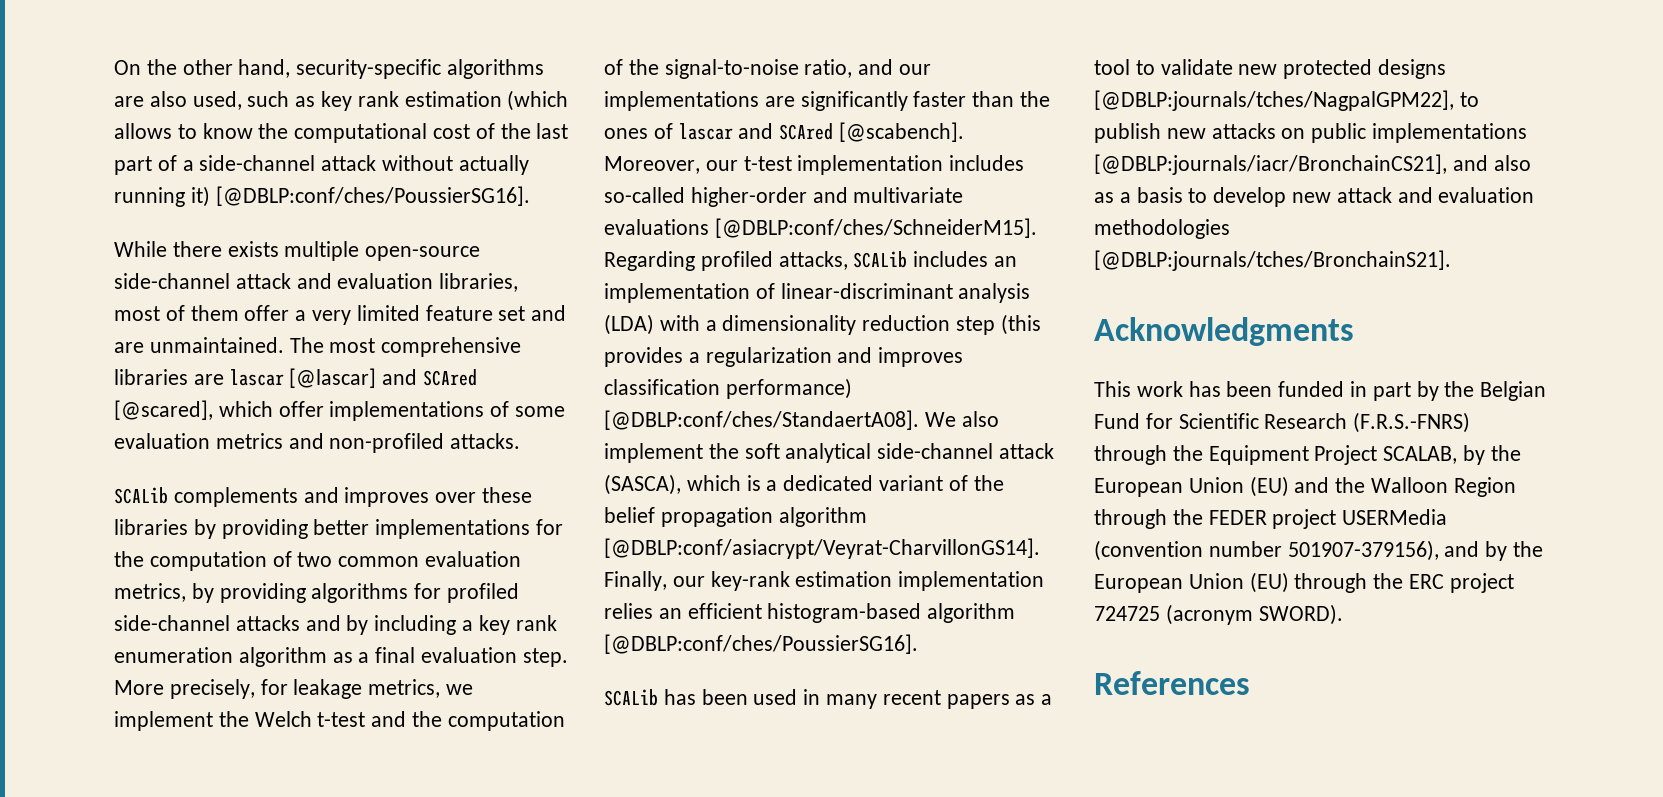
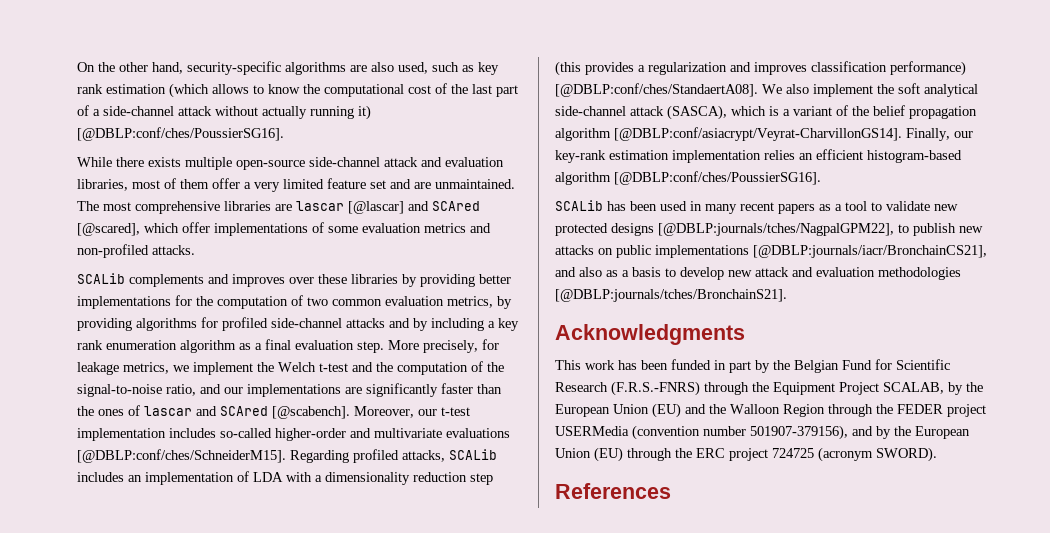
- Regarding profiled attacks, SCALib includes an implementation of linear-discriminant analysis (LDA) with a dimensionality reduction step (this provides a regularization and improves classification performance) [@DBLP:conf/ches/StandaertA08].
+ Regarding profiled attacks, SCALib includes an implementation of LDA with a dimensionality reduction step (this provides a regularization and improves classification performance) [@DBLP:conf/ches/StandaertA08].
- We also implement the soft analytical side-channel attack (SASCA), which is a dedicated variant of the belief propagation algorithm [@DBLP:conf/asiacrypt/Veyrat-CharvillonGS14].
+ We also implement the soft analytical side-channel attack (SASCA), which is a variant of the belief propagation algorithm [@DBLP:conf/asiacrypt/Veyrat-CharvillonGS14].

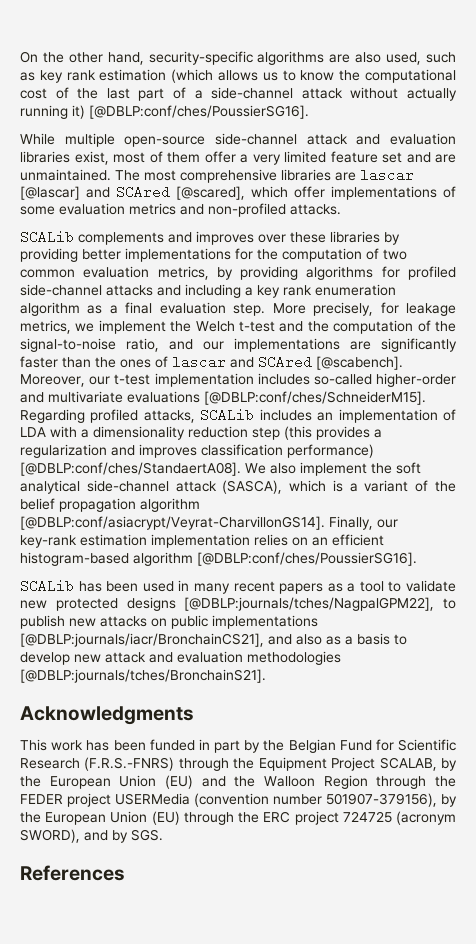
- On the other hand, security-specific algorithms are also used, such as key rank estimation (which allows to know the computational cost of the last part of a side-channel attack without actually running it) [@DBLP:conf/ches/PoussierSG16].
+ On the other hand, security-specific algorithms are also used, such as key rank estimation (which allows us to know the computational cost of the last part of a side-channel attack without actually running it) [@DBLP:conf/ches/PoussierSG16].
- While there exists multiple open-source side-channel attack and evaluation libraries, most of them offer a very limited feature set and are unmaintained.
+ While multiple open-source side-channel attack and evaluation libraries exist, most of them offer a very limited feature set and are unmaintained.
- SCALib complements and improves over these libraries by providing better implementations for the computation of two common evaluation metrics, by providing algorithms for profiled side-channel attacks and by including a key rank enumeration algorithm as a final evaluation step.
+ SCALib complements and improves over these libraries by providing better implementations for the computation of two common evaluation metrics, by providing algorithms for profiled side-channel attacks and including a key rank enumeration algorithm as a final evaluation step.
- Finally, our key-rank estimation implementation relies an efficient histogram-based algorithm [@DBLP:conf/ches/PoussierSG16].
+ Finally, our key-rank estimation implementation relies on an efficient histogram-based algorithm [@DBLP:conf/ches/PoussierSG16].
- This work has been funded in part by the Belgian Fund for Scientific Research (F.R.S.-FNRS) through the Equipment Project SCALAB, by the European Union (EU) and the Walloon Region through the FEDER project USERMedia (convention number 501907-379156), and by the European Union (EU) through the ERC project 724725 (acronym SWORD).
+ This work has been funded in part by the Belgian Fund for Scientific Research (F.R.S.-FNRS) through the Equipment Project SCALAB, by the European Union (EU) and the Walloon Region through the FEDER project USERMedia (convention number 501907-379156), by the European Union (EU) through the ERC project 724725 (acronym SWORD), and by SGS.

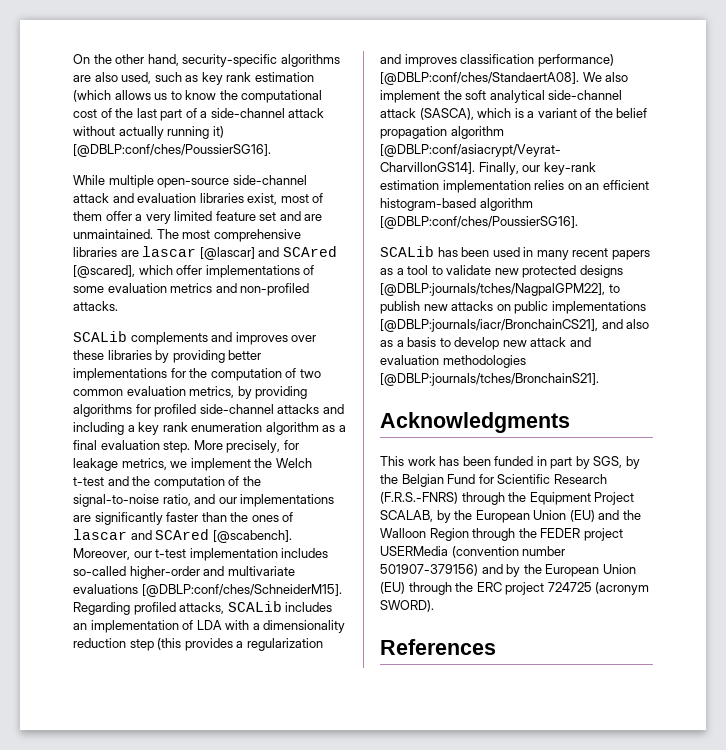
- This work has been funded in part by the Belgian Fund for Scientific Research (F.R.S.-FNRS) through the Equipment Project SCALAB, by the European Union (EU) and the Walloon Region through the FEDER project USERMedia (convention number 501907-379156), by the European Union (EU) through the ERC project 724725 (acronym SWORD), and by SGS.
+ This work has been funded in part by SGS, by the Belgian Fund for Scientific Research (F.R.S.-FNRS) through the Equipment Project SCALAB, by the European Union (EU) and the Walloon Region through the FEDER project USERMedia (convention number 501907-379156) and by the European Union (EU) through the ERC project 724725 (acronym SWORD).

